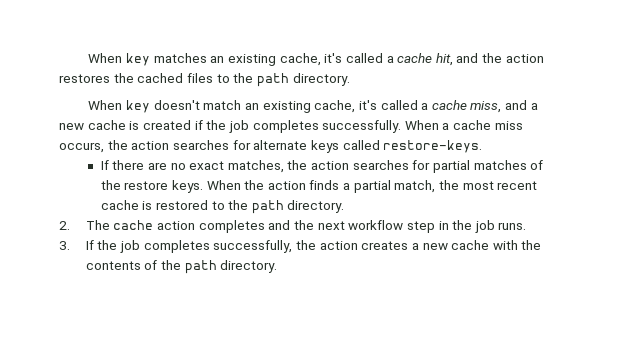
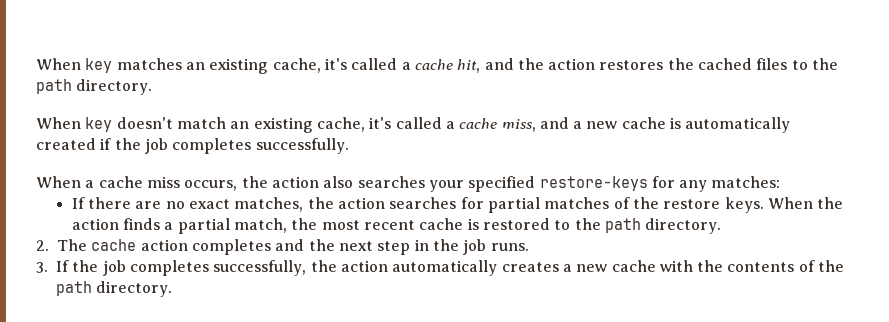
- When key doesn't match an existing cache, it's called a cache miss, and a new cache is created if the job completes successfully. When a cache miss occurs, the action searches for alternate keys called restore-keys.
+ When key doesn't match an existing cache, it's called a cache miss, and a new cache is automatically created if the job completes successfully.
+ When a cache miss occurs, the action also searches your specified restore-keys for any matches:
- 2. The cache action completes and the next workflow step in the job runs.
+ 2. The cache action completes and the next step in the job runs.
- 3. If the job completes successfully, the action creates a new cache with the contents of the path directory.
+ 3. If the job completes successfully, the action automatically creates a new cache with the contents of the path directory.

